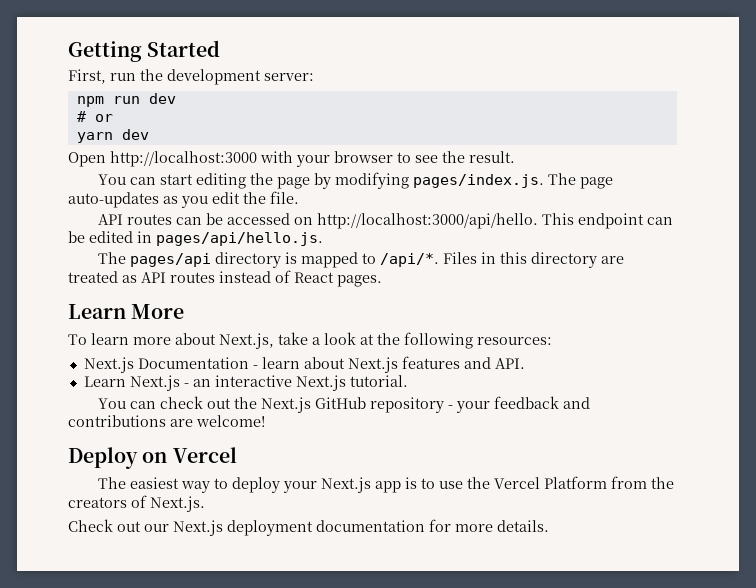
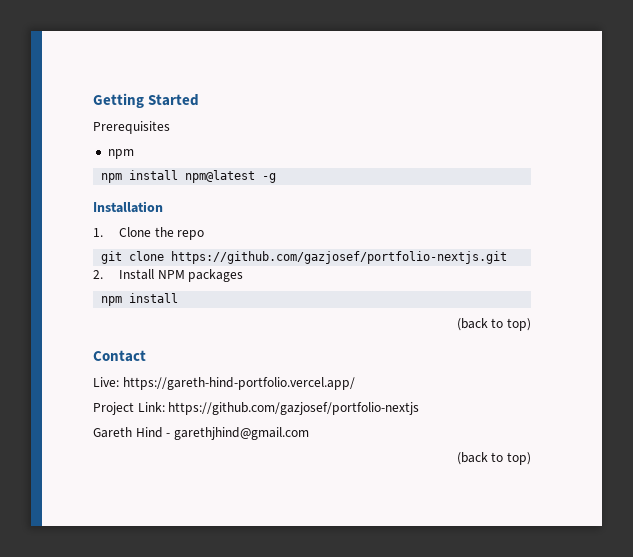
- First, run the development server:
- npm run dev
- # or
- yarn dev
- Open http://localhost:3000 with your browser to see the result.
- You can start editing the page by modifying pages/index.js. The page auto-updates as you edit the file.
- API routes can be accessed on http://localhost:3000/api/hello. This endpoint can be edited in pages/api/hello.js.
- The pages/api directory is mapped to /api/*. Files in this directory are treated as API routes instead of React pages.
- Learn More
- To learn more about Next.js, take a look at the following resources:
- Next.js Documentation - learn about Next.js features and API.
- Learn Next.js - an interactive Next.js tutorial.
- You can check out the Next.js GitHub repository - your feedback and contributions are welcome!
- Deploy on Vercel
- The easiest way to deploy your Next.js app is to use the Vercel Platform from the creators of Next.js.
- Check out our Next.js deployment documentation for more details.
+ Prerequisites
+ npm
+ npm install npm@latest -g
+ Installation
+ 1. Clone the repo
+ git clone https://github.com/gazjosef/portfolio-nextjs.git
+ 2. Install NPM packages
+ npm install
+ (back to top)
+ Contact
+ Live: https://gareth-hind-portfolio.vercel.app/
+ Project Link: https://github.com/gazjosef/portfolio-nextjs
+ Gareth Hind - garethjhind@gmail.com
+ (back to top)

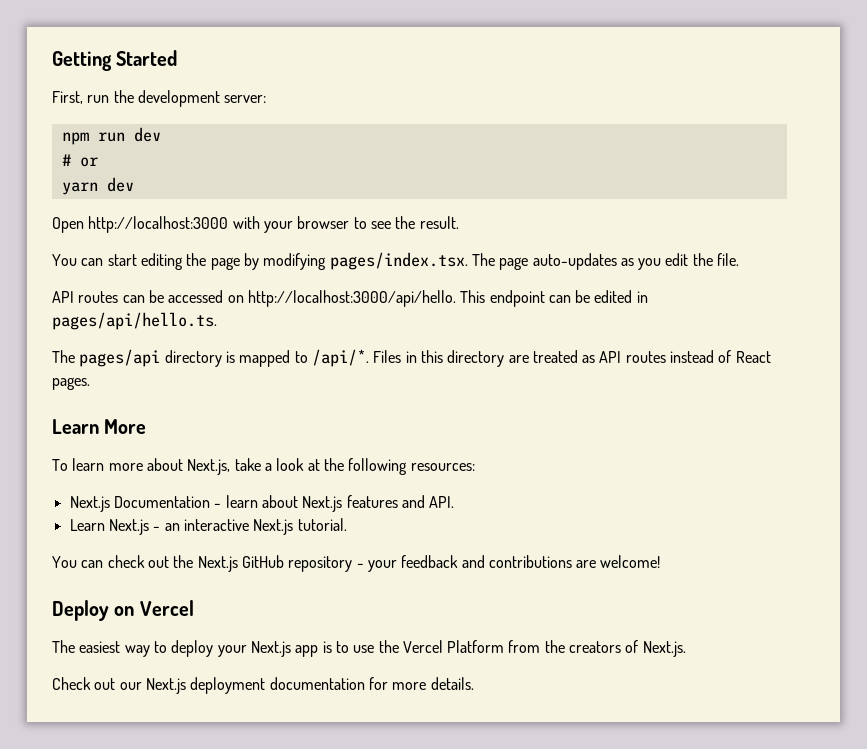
- Prerequisites
- npm
- npm install npm@latest -g
- Installation
- 1. Clone the repo
- git clone https://github.com/gazjosef/portfolio-nextjs.git
- 2. Install NPM packages
- npm install
- (back to top)
- Contact
- Live: https://gareth-hind-portfolio.vercel.app/
- Project Link: https://github.com/gazjosef/portfolio-nextjs
- Gareth Hind - garethjhind@gmail.com
- (back to top)
+ First, run the development server:
+ npm run dev
+ # or
+ yarn dev
+ Open http://localhost:3000 with your browser to see the result.
+ You can start editing the page by modifying pages/index.tsx. The page auto-updates as you edit the file.
+ API routes can be accessed on http://localhost:3000/api/hello. This endpoint can be edited in pages/api/hello.ts.
+ The pages/api directory is mapped to /api/*. Files in this directory are treated as API routes instead of React pages.
+ Learn More
+ To learn more about Next.js, take a look at the following resources:
+ Next.js Documentation - learn about Next.js features and API.
+ Learn Next.js - an interactive Next.js tutorial.
+ You can check out the Next.js GitHub repository - your feedback and contributions are welcome!
+ Deploy on Vercel
+ The easiest way to deploy your Next.js app is to use the Vercel Platform from the creators of Next.js.
+ Check out our Next.js deployment documentation for more details.

